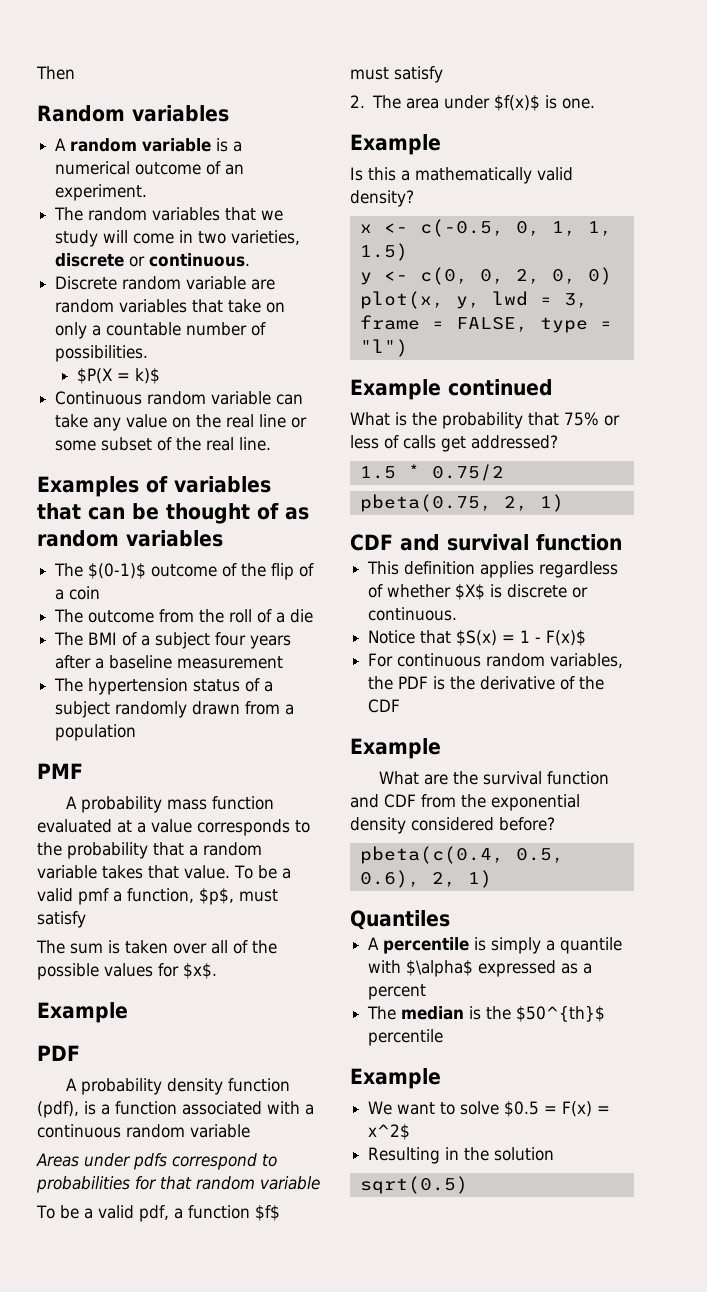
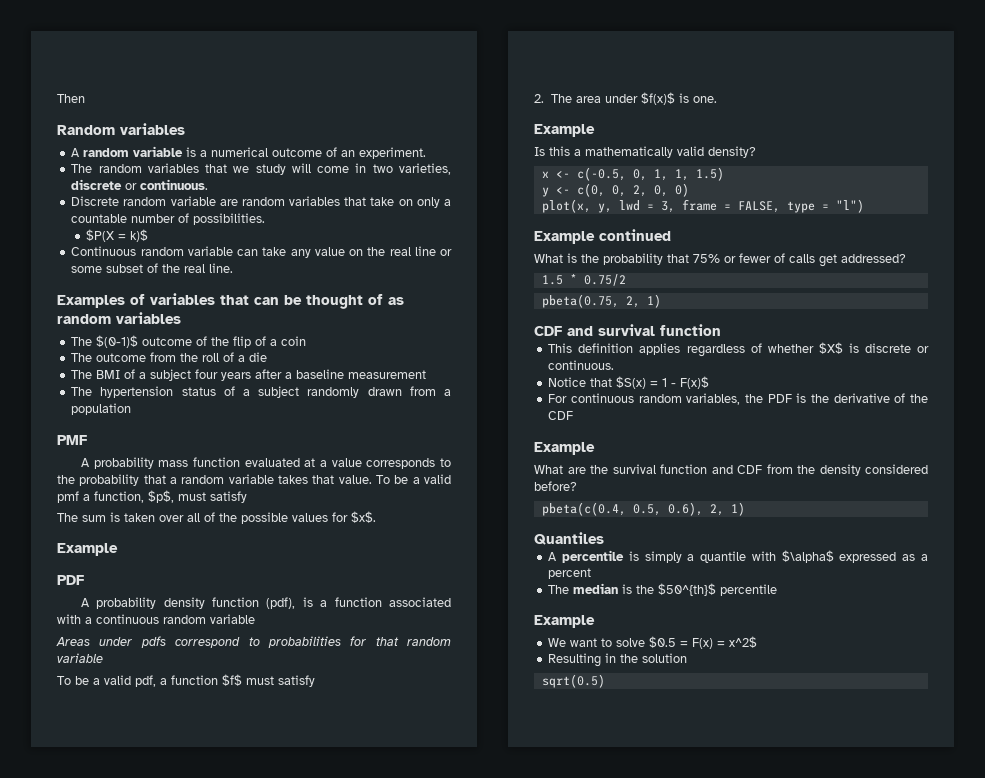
- What is the probability that 75% or less of calls get addressed?
+ What is the probability that 75% or fewer of calls get addressed?
- What are the survival function and CDF from the exponential density considered before?
+ What are the survival function and CDF from the density considered before?

